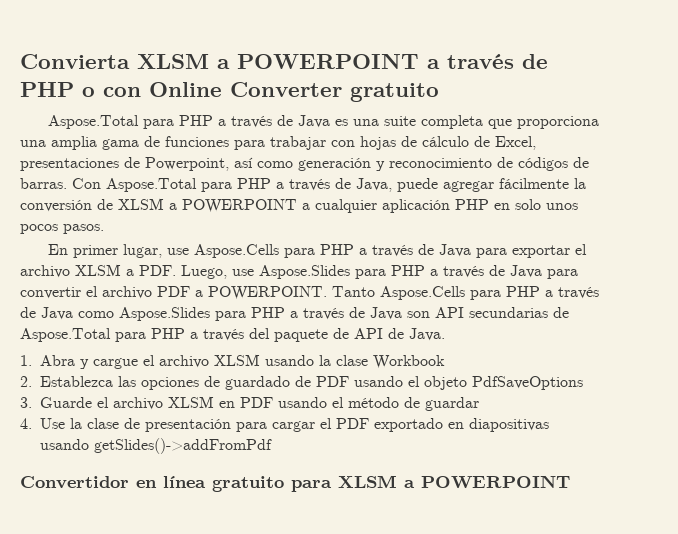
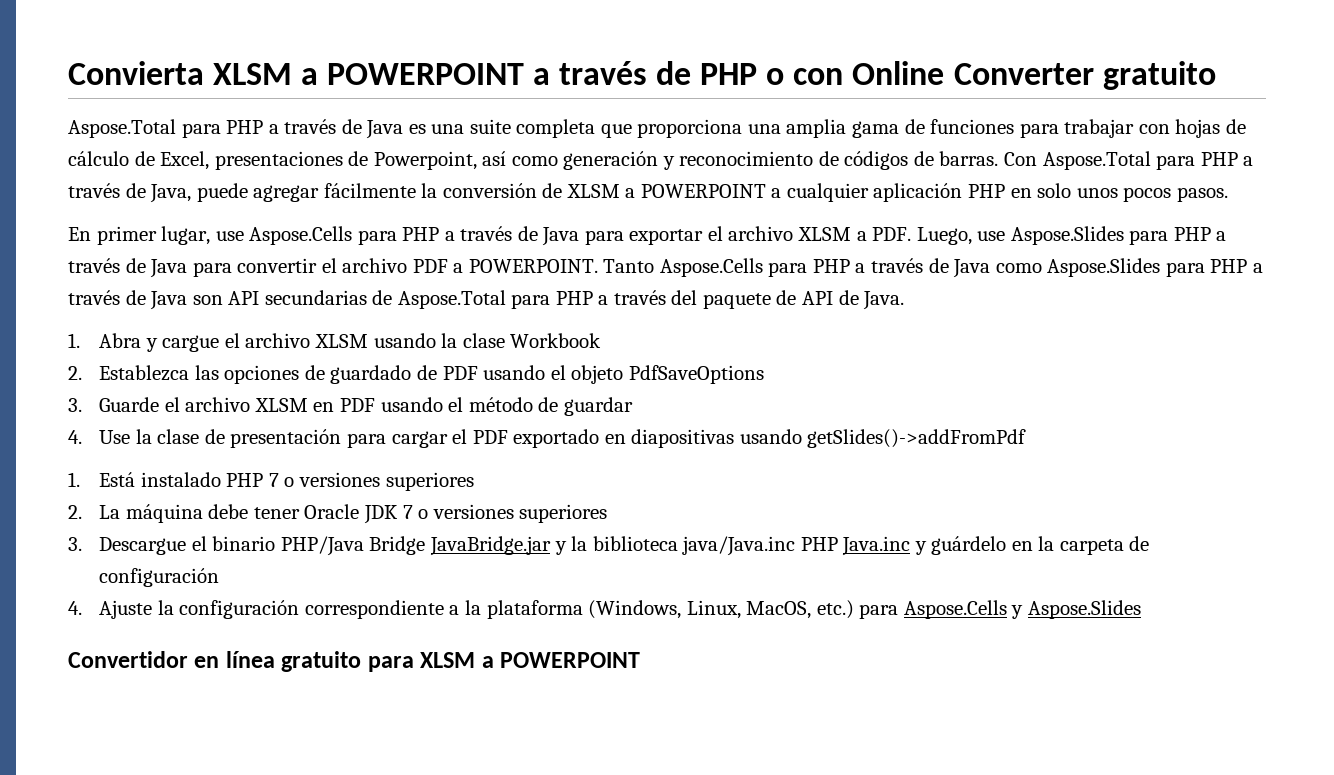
+ 1. Está instalado PHP 7 o versiones superiores
+ 2. La máquina debe tener Oracle JDK 7 o versiones superiores
+ 3. Descargue el binario PHP/Java Bridge JavaBridge.jar y la biblioteca java/Java.inc PHP Java.inc y guárdelo en la carpeta de configuración
+ 4. Ajuste la configuración correspondiente a la plataforma (Windows, Linux, MacOS, etc.) para Aspose.Cells y Aspose.Slides

